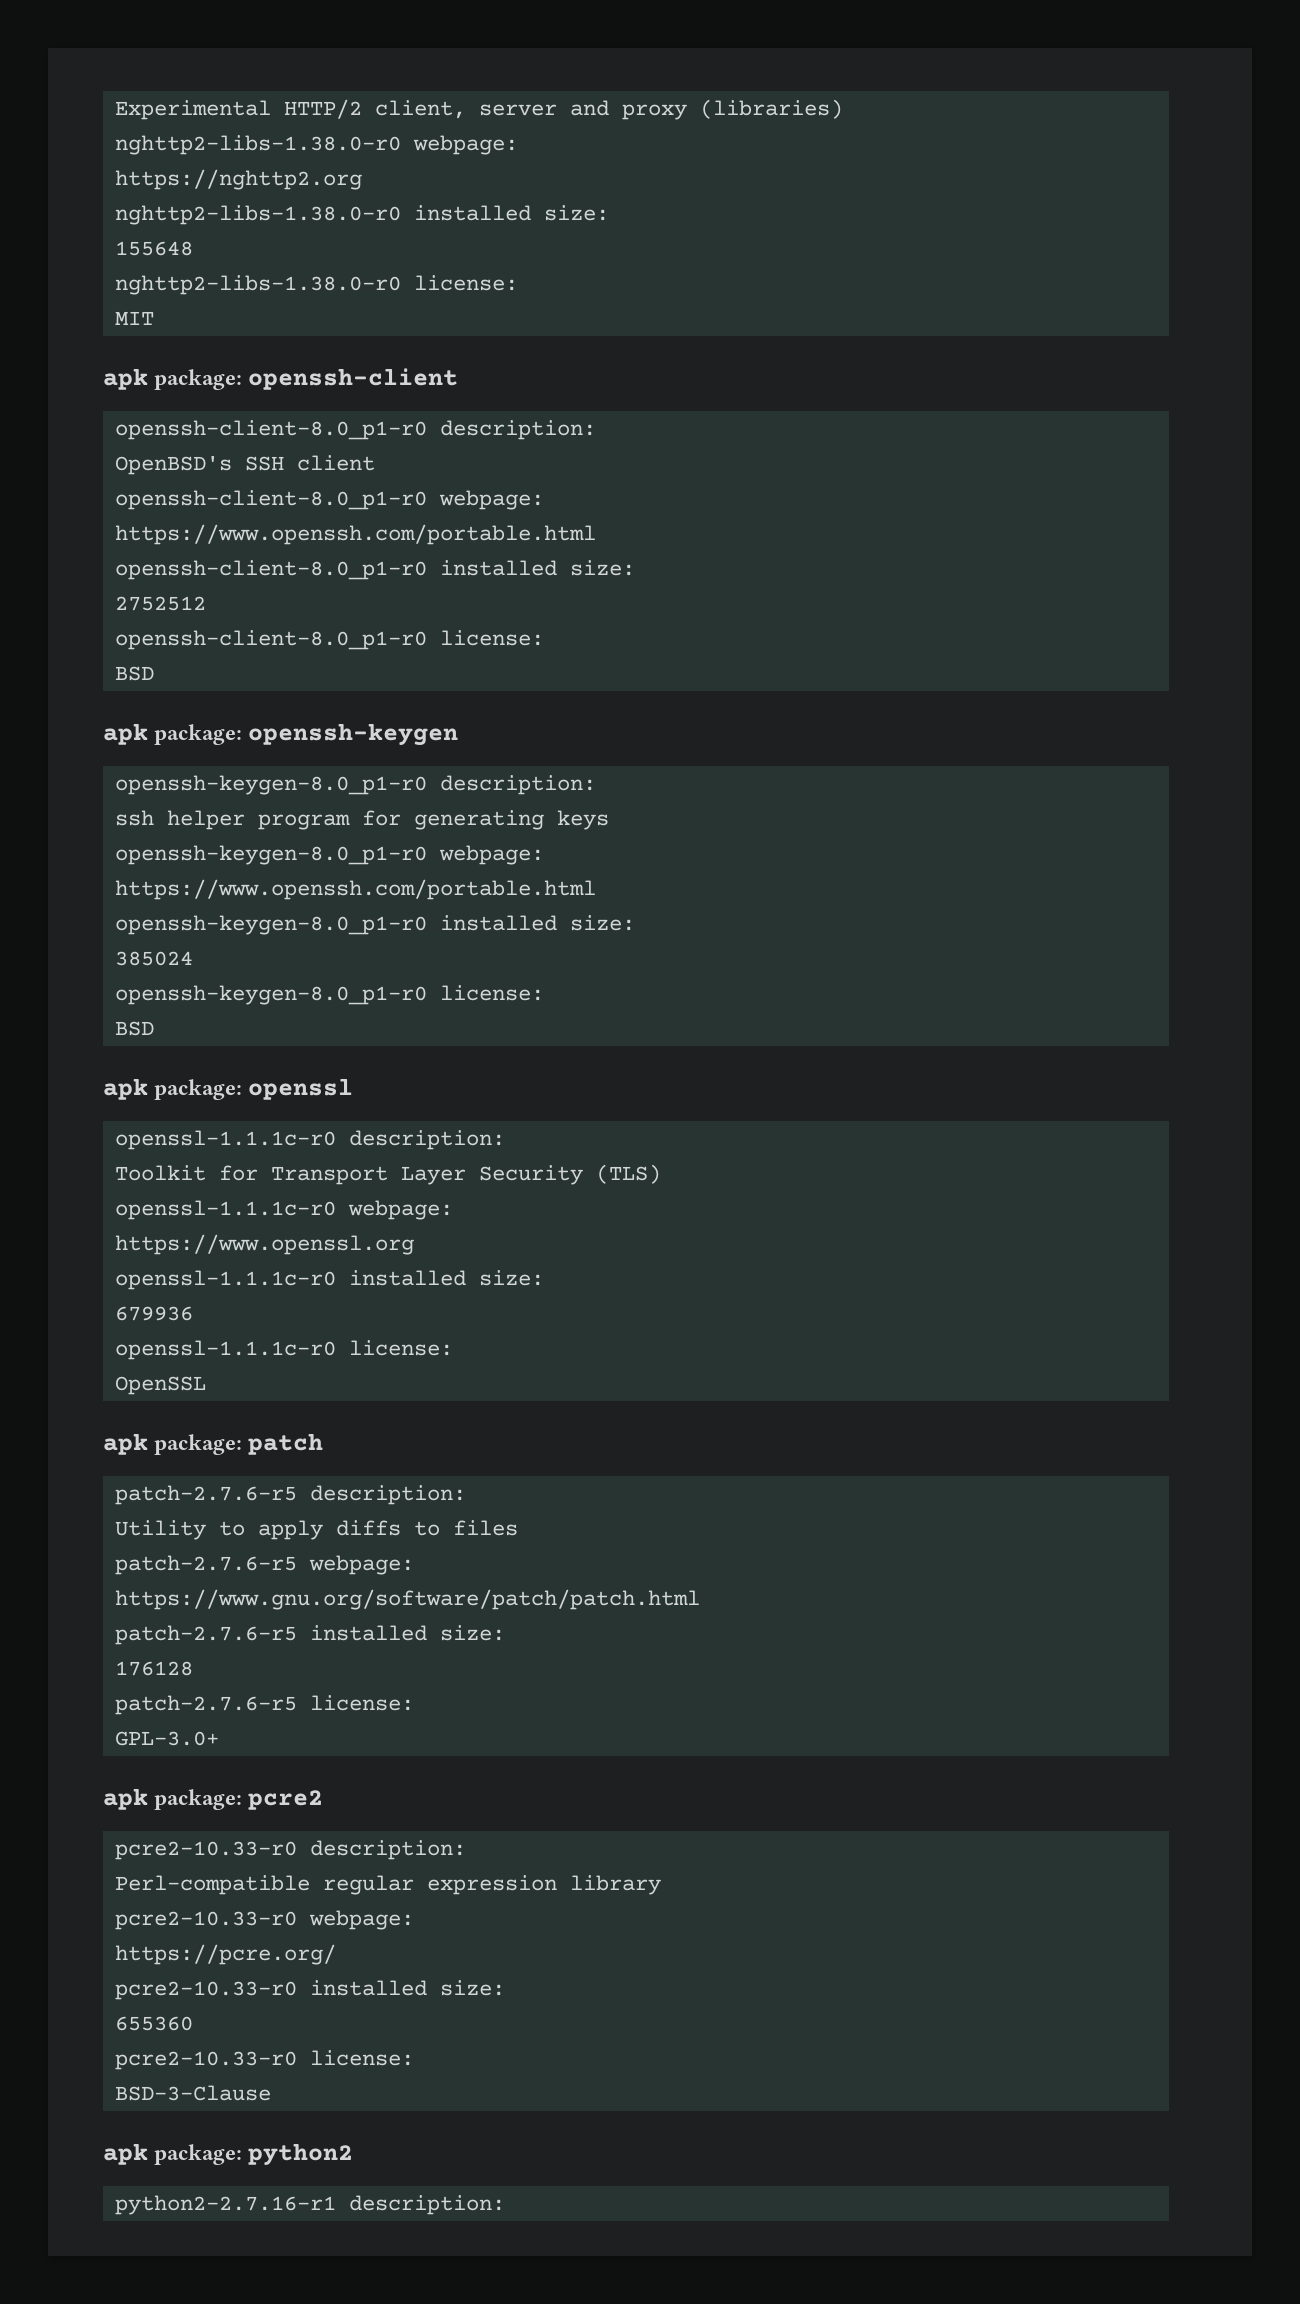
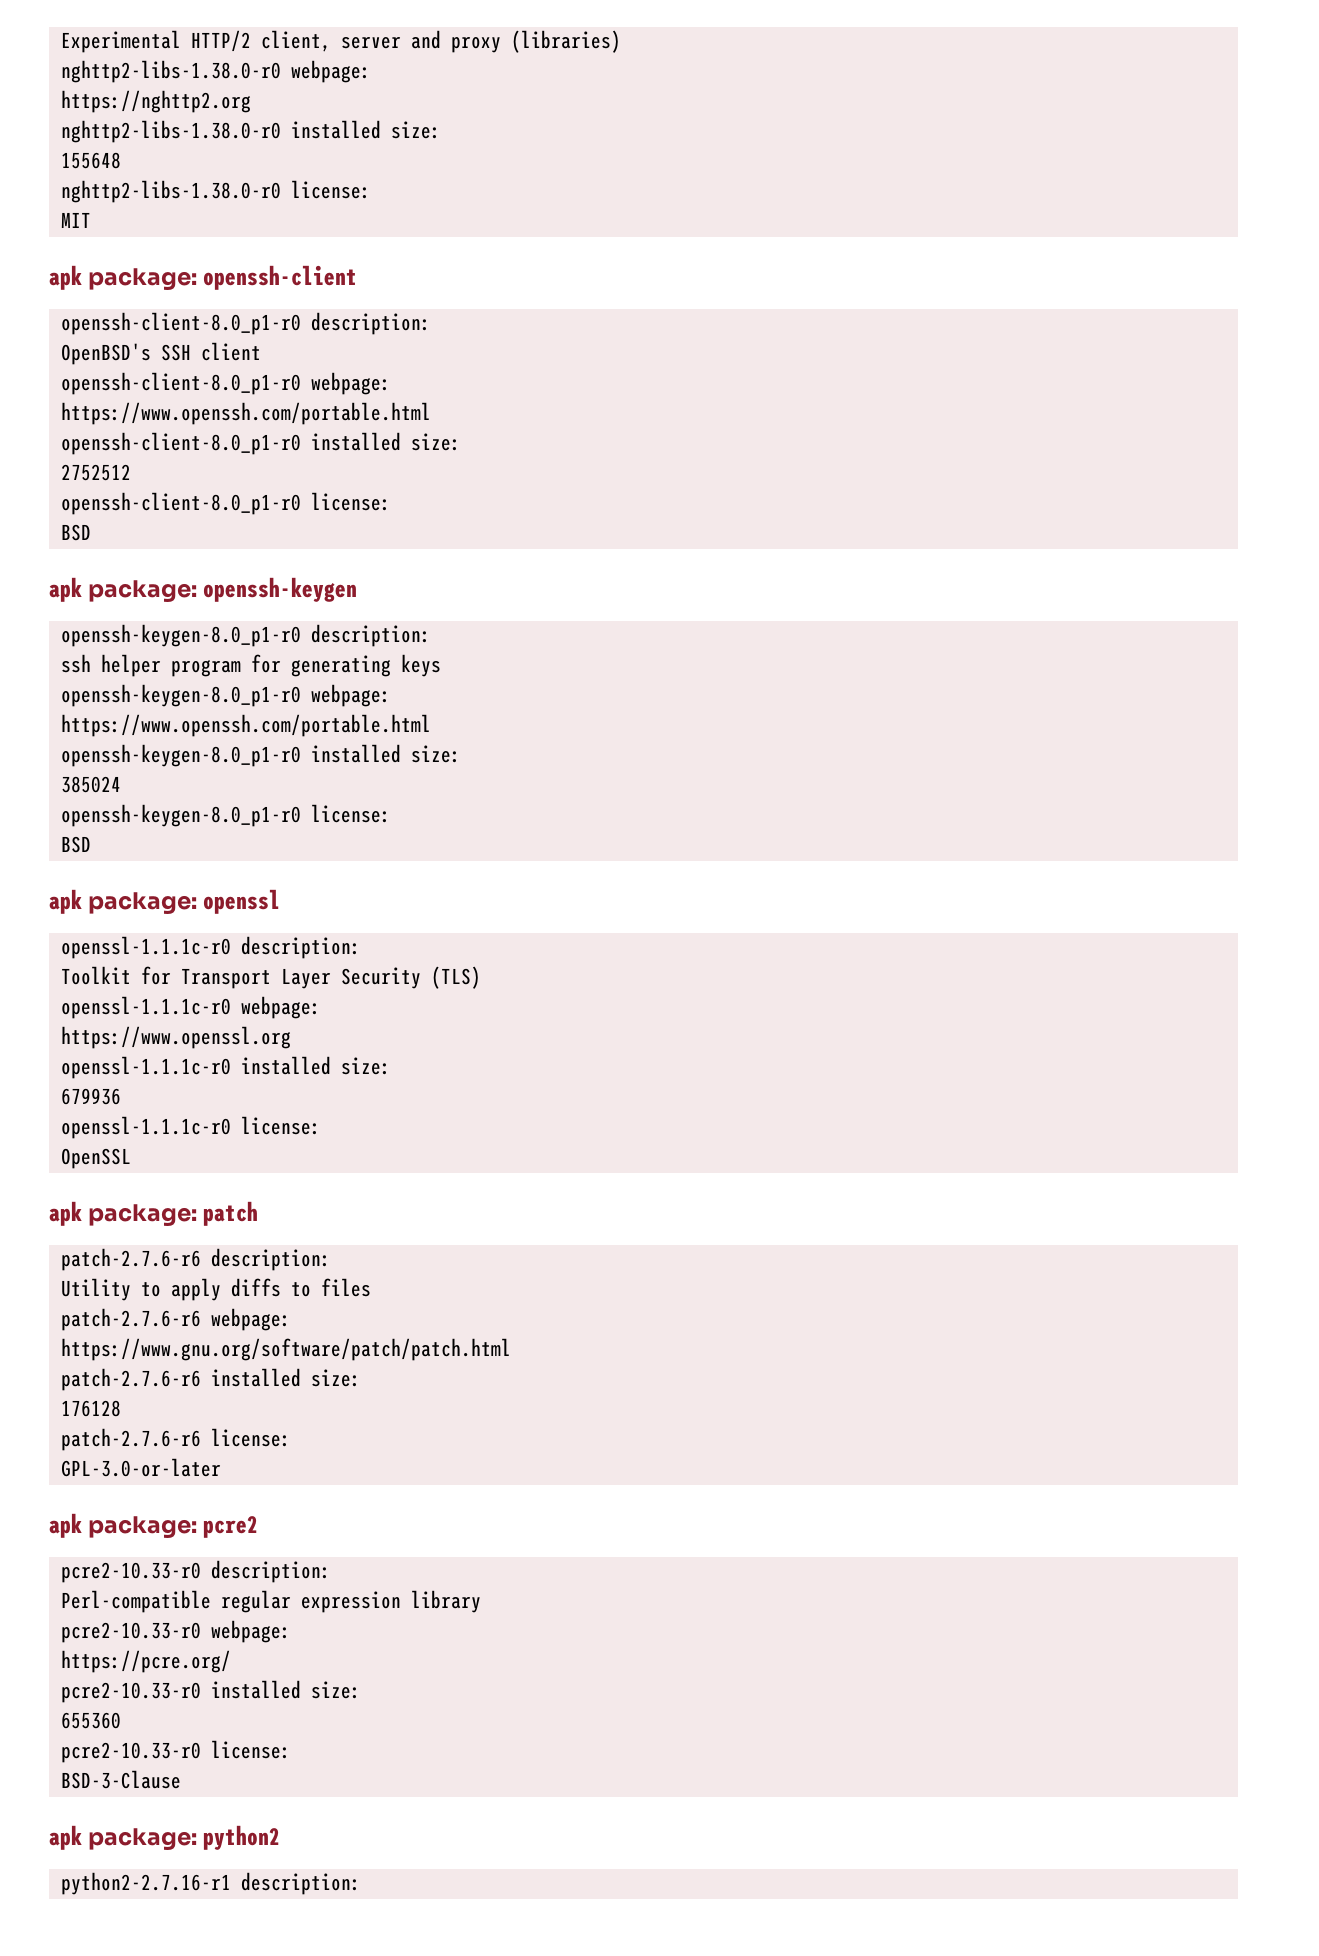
- patch-2.7.6-r5 description:
+ patch-2.7.6-r6 description:
- patch-2.7.6-r5 webpage:
+ patch-2.7.6-r6 webpage:
- patch-2.7.6-r5 installed size:
+ patch-2.7.6-r6 installed size:
- patch-2.7.6-r5 license:
- GPL-3.0+
+ patch-2.7.6-r6 license:
+ GPL-3.0-or-later

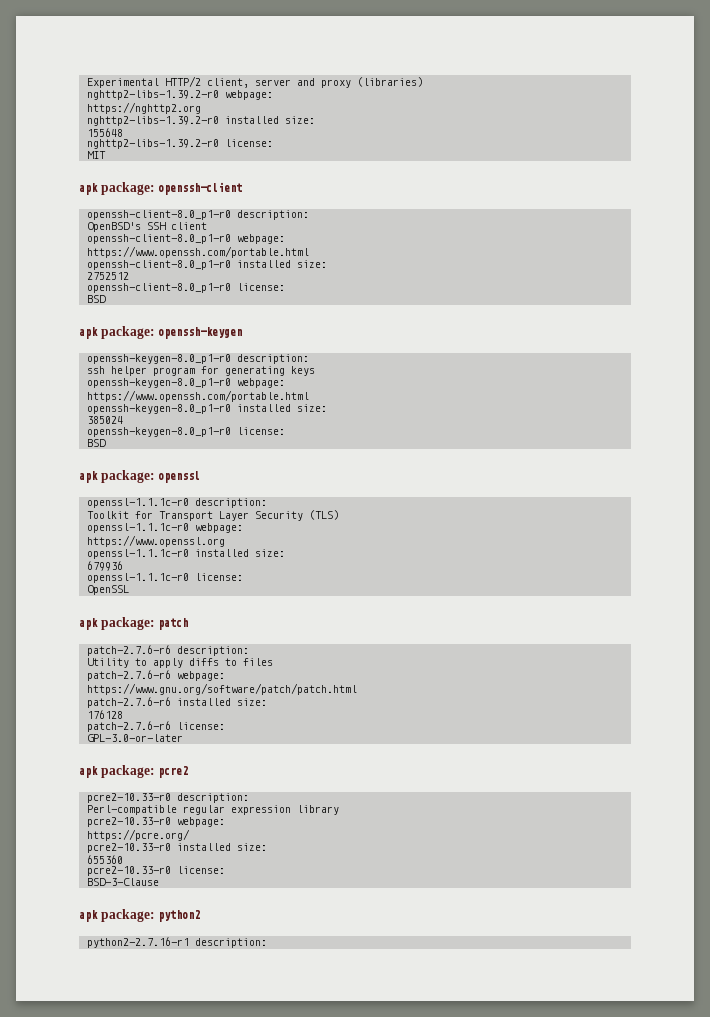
- nghttp2-libs-1.38.0-r0 webpage:
+ nghttp2-libs-1.39.2-r0 webpage:
- nghttp2-libs-1.38.0-r0 installed size:
+ nghttp2-libs-1.39.2-r0 installed size:
- nghttp2-libs-1.38.0-r0 license:
+ nghttp2-libs-1.39.2-r0 license:

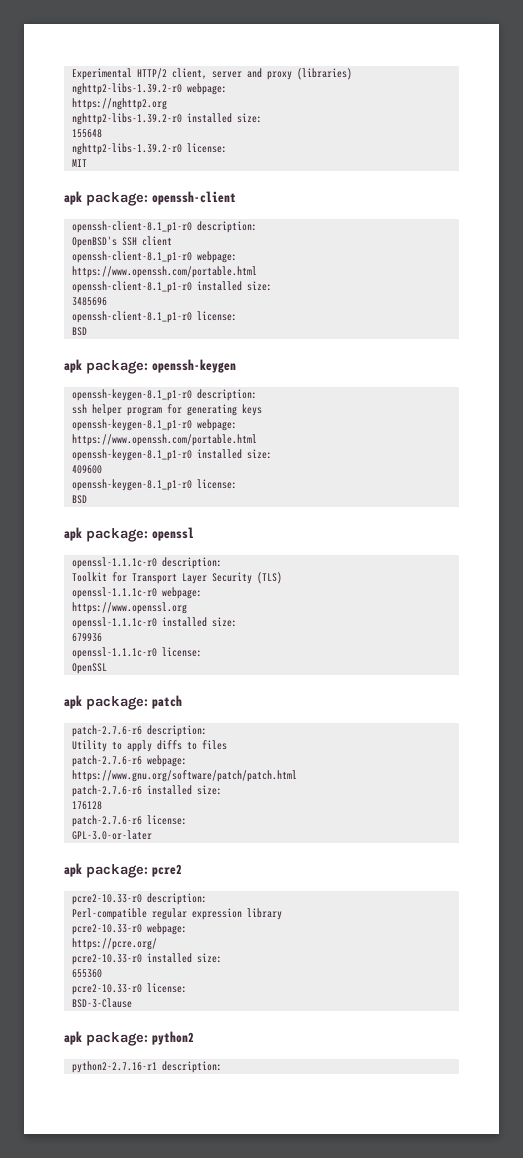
- openssh-client-8.0_p1-r0 description:
+ openssh-client-8.1_p1-r0 description:
- openssh-client-8.0_p1-r0 webpage:
+ openssh-client-8.1_p1-r0 webpage:
  https://www.openssh.com/portable.html
- openssh-client-8.0_p1-r0 installed size:
- 2752512
- openssh-client-8.0_p1-r0 license:
+ openssh-client-8.1_p1-r0 installed size:
+ 3485696
+ openssh-client-8.1_p1-r0 license:
- openssh-keygen-8.0_p1-r0 description:
+ openssh-keygen-8.1_p1-r0 description:
- openssh-keygen-8.0_p1-r0 webpage:
+ openssh-keygen-8.1_p1-r0 webpage:
  https://www.openssh.com/portable.html
- openssh-keygen-8.0_p1-r0 installed size:
- 385024
- openssh-keygen-8.0_p1-r0 license:
+ openssh-keygen-8.1_p1-r0 installed size:
+ 409600
+ openssh-keygen-8.1_p1-r0 license:

